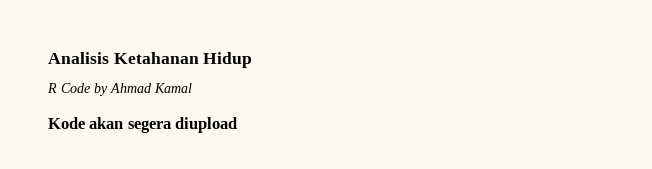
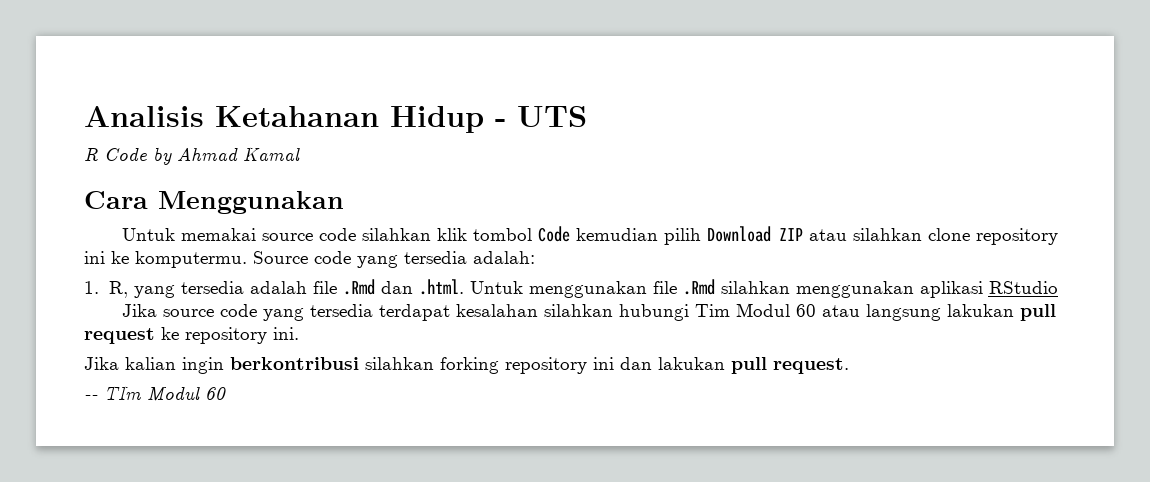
- Analisis Ketahanan Hidup
+ Analisis Ketahanan Hidup - UTS
- Kode akan segera diupload
+ Cara Menggunakan
+ Untuk memakai source code silahkan klik tombol Code kemudian pilih Download ZIP atau silahkan clone repository ini ke komputermu. Source code yang tersedia adalah:
+ 1. R, yang tersedia adalah file .Rmd dan .html. Untuk menggunakan file .Rmd silahkan menggunakan aplikasi RStudio
+ Jika source code yang tersedia terdapat kesalahan silahkan hubungi Tim Modul 60 atau langsung lakukan pull request ke repository ini.
+ Jika kalian ingin berkontribusi silahkan forking repository ini dan lakukan pull request.
+ -- TIm Modul 60

